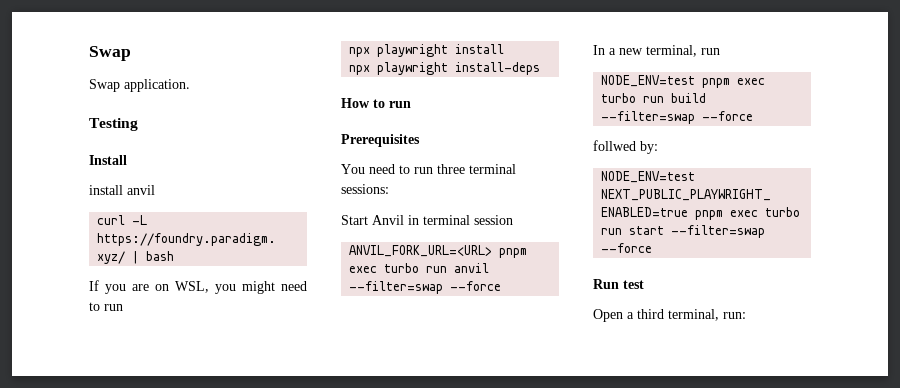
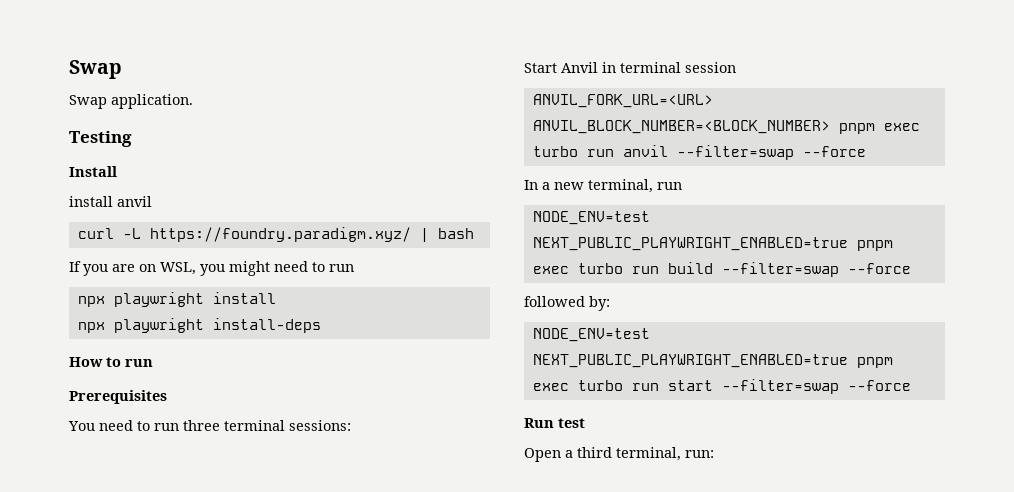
- ANVIL_FORK_URL=<URL> pnpm exec turbo run anvil --filter=swap --force
+ ANVIL_FORK_URL=<URL> ANVIL_BLOCK_NUMBER=<BLOCK_NUMBER> pnpm exec turbo run anvil --filter=swap --force
- NODE_ENV=test pnpm exec turbo run build --filter=swap --force
+ NODE_ENV=test NEXT_PUBLIC_PLAYWRIGHT_ENABLED=true pnpm exec turbo run build --filter=swap --force
- follwed by:
+ followed by:

